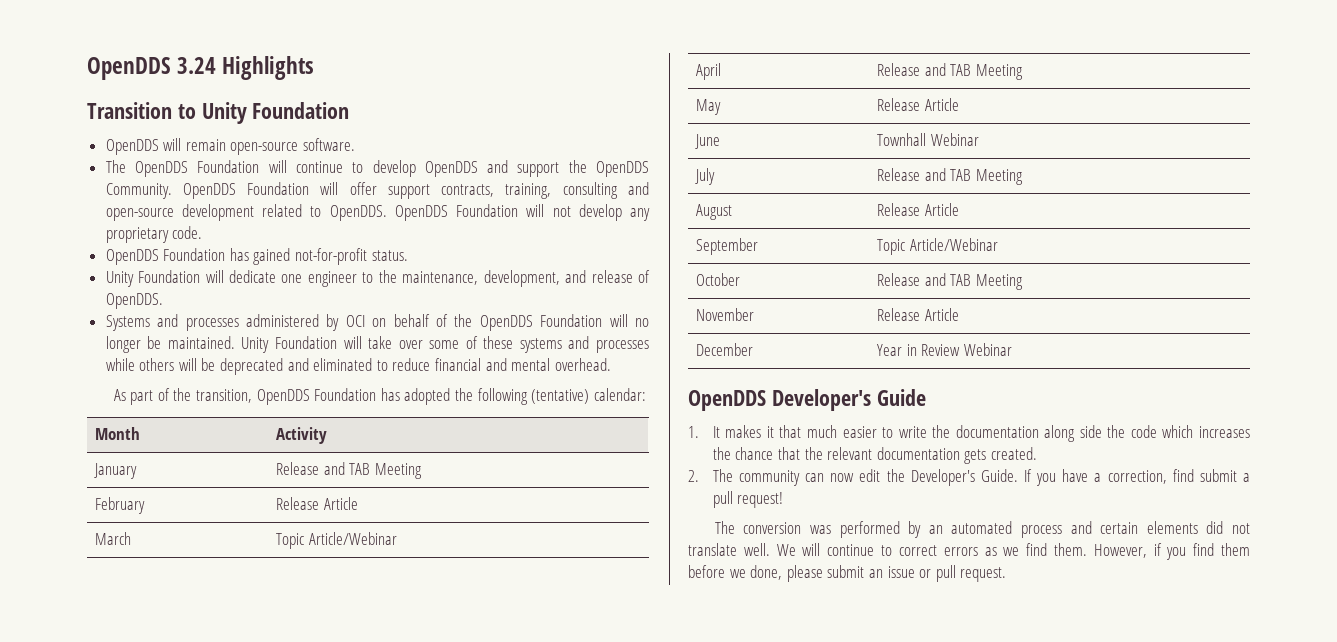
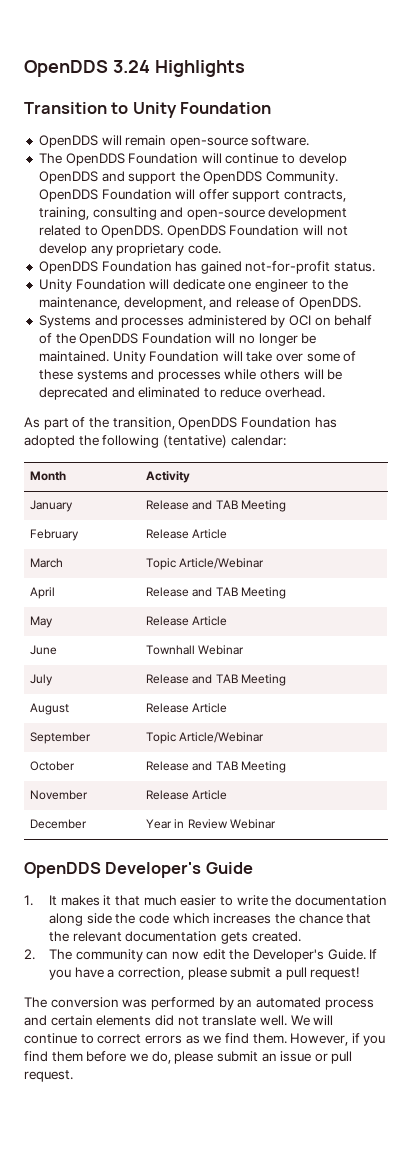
- Unity Foundation will take over some of these systems and processes while others will be deprecated and eliminated to reduce financial and mental overhead.
+ Unity Foundation will take over some of these systems and processes while others will be deprecated and eliminated to reduce overhead.
- If you have a correction, find submit a pull request!
+ If you have a correction, please submit a pull request!
- However, if you find them before we done, please submit an issue or pull request.
+ However, if you find them before we do, please submit an issue or pull request.

